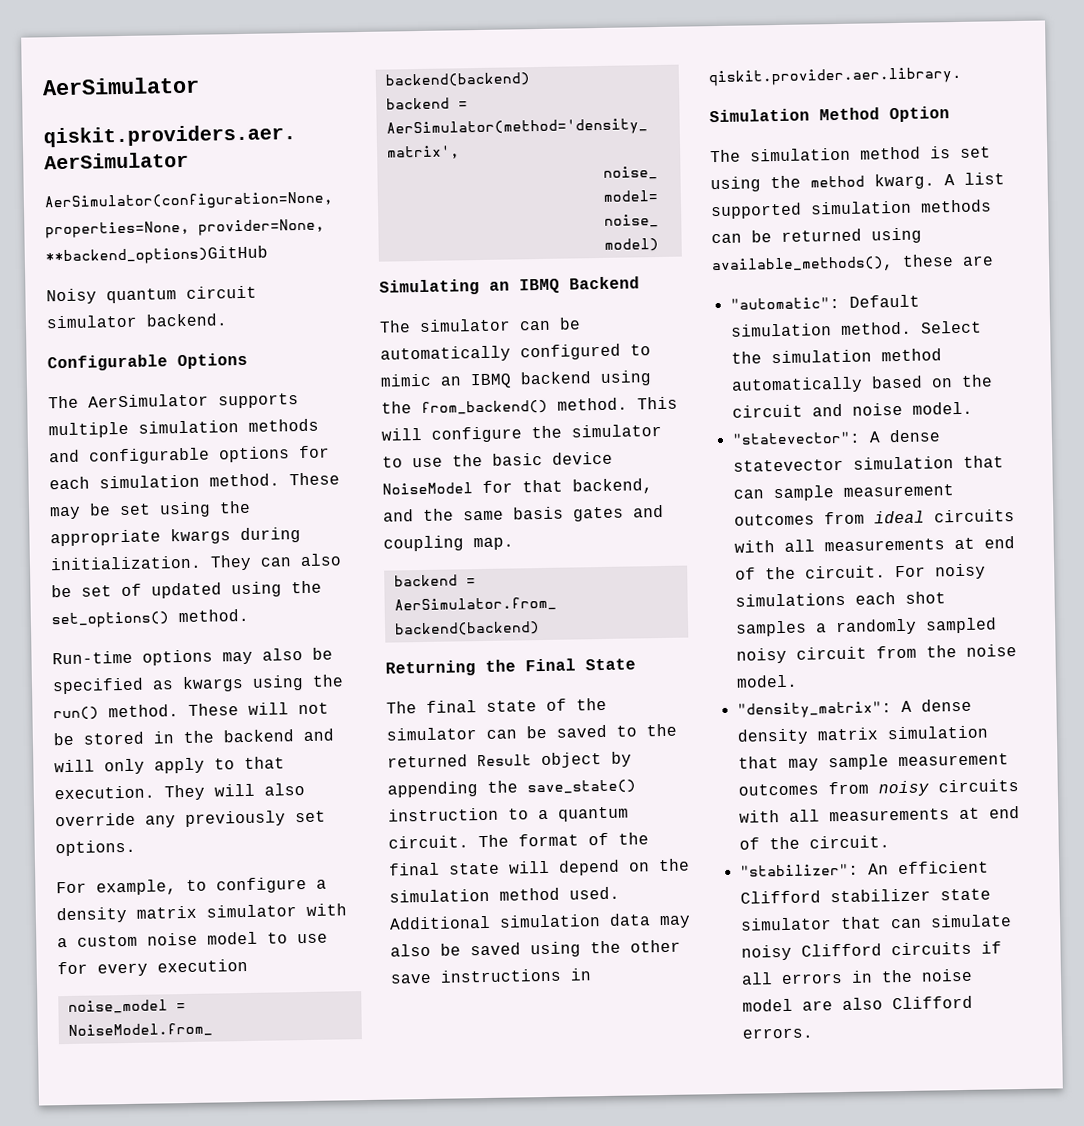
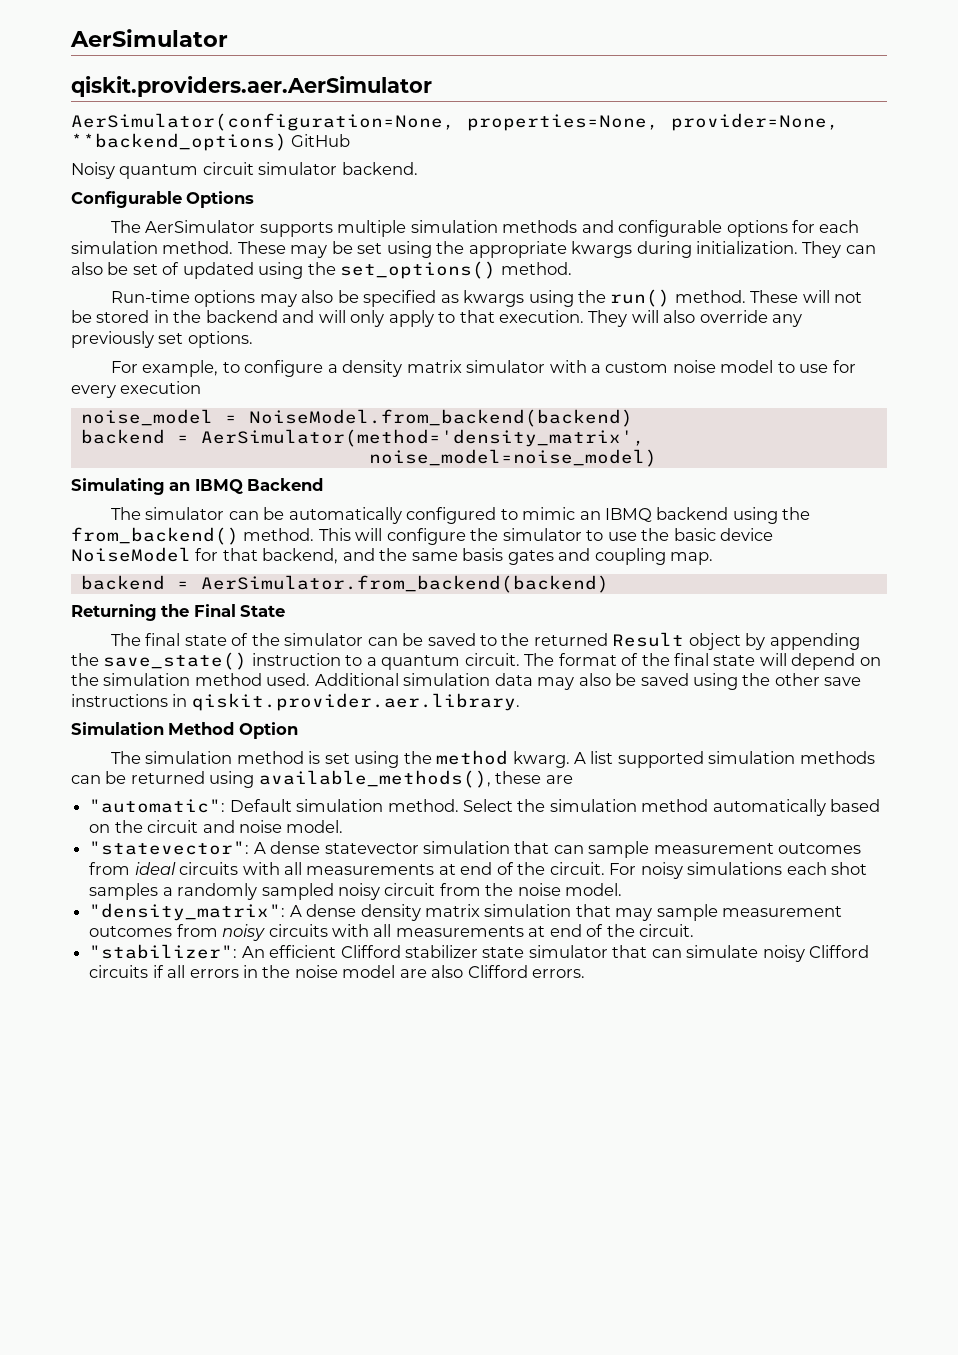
- AerSimulator(configuration=None, properties=None, provider=None, **backend_options)GitHub
+ AerSimulator(configuration=None, properties=None, provider=None, **backend_options) GitHub

